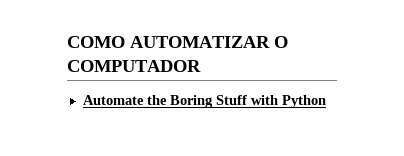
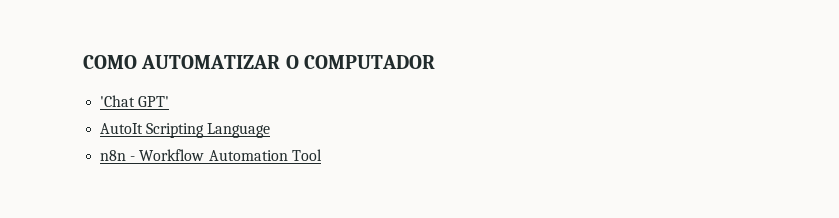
- Automate the Boring Stuff with Python
+ 'Chat GPT'
+ AutoIt Scripting Language
+ n8n - Workflow Automation Tool

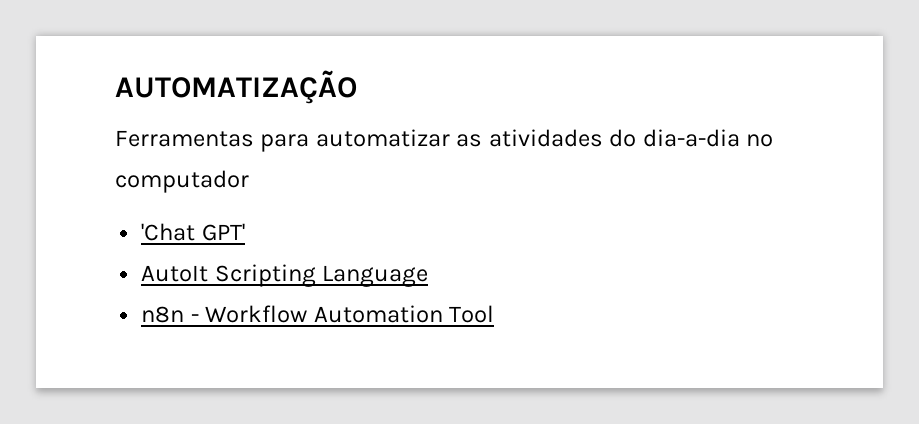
- COMO AUTOMATIZAR O COMPUTADOR
+ AUTOMATIZAÇÃO
+ Ferramentas para automatizar as atividades do dia-a-dia no computador

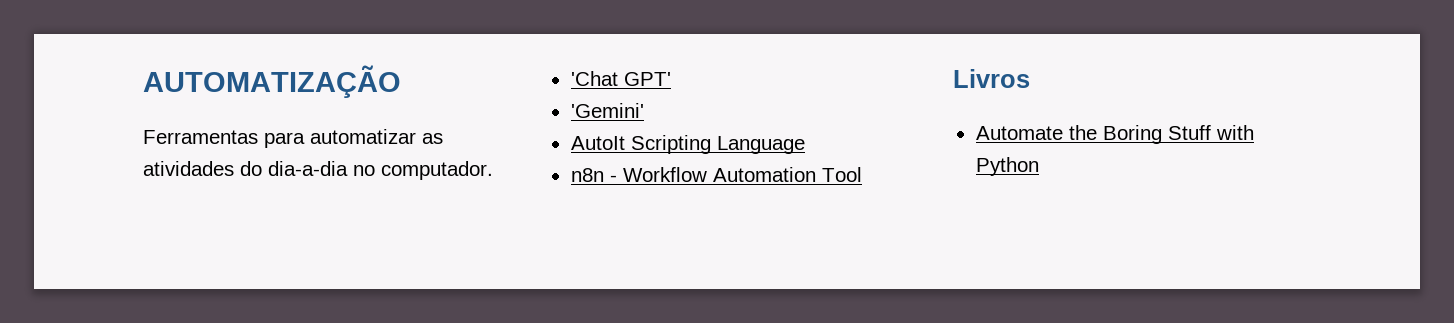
- Ferramentas para automatizar as atividades do dia-a-dia no computador
+ Ferramentas para automatizar as atividades do dia-a-dia no computador.
+ 'Gemini'
+ Livros
+ Automate the Boring Stuff with Python

